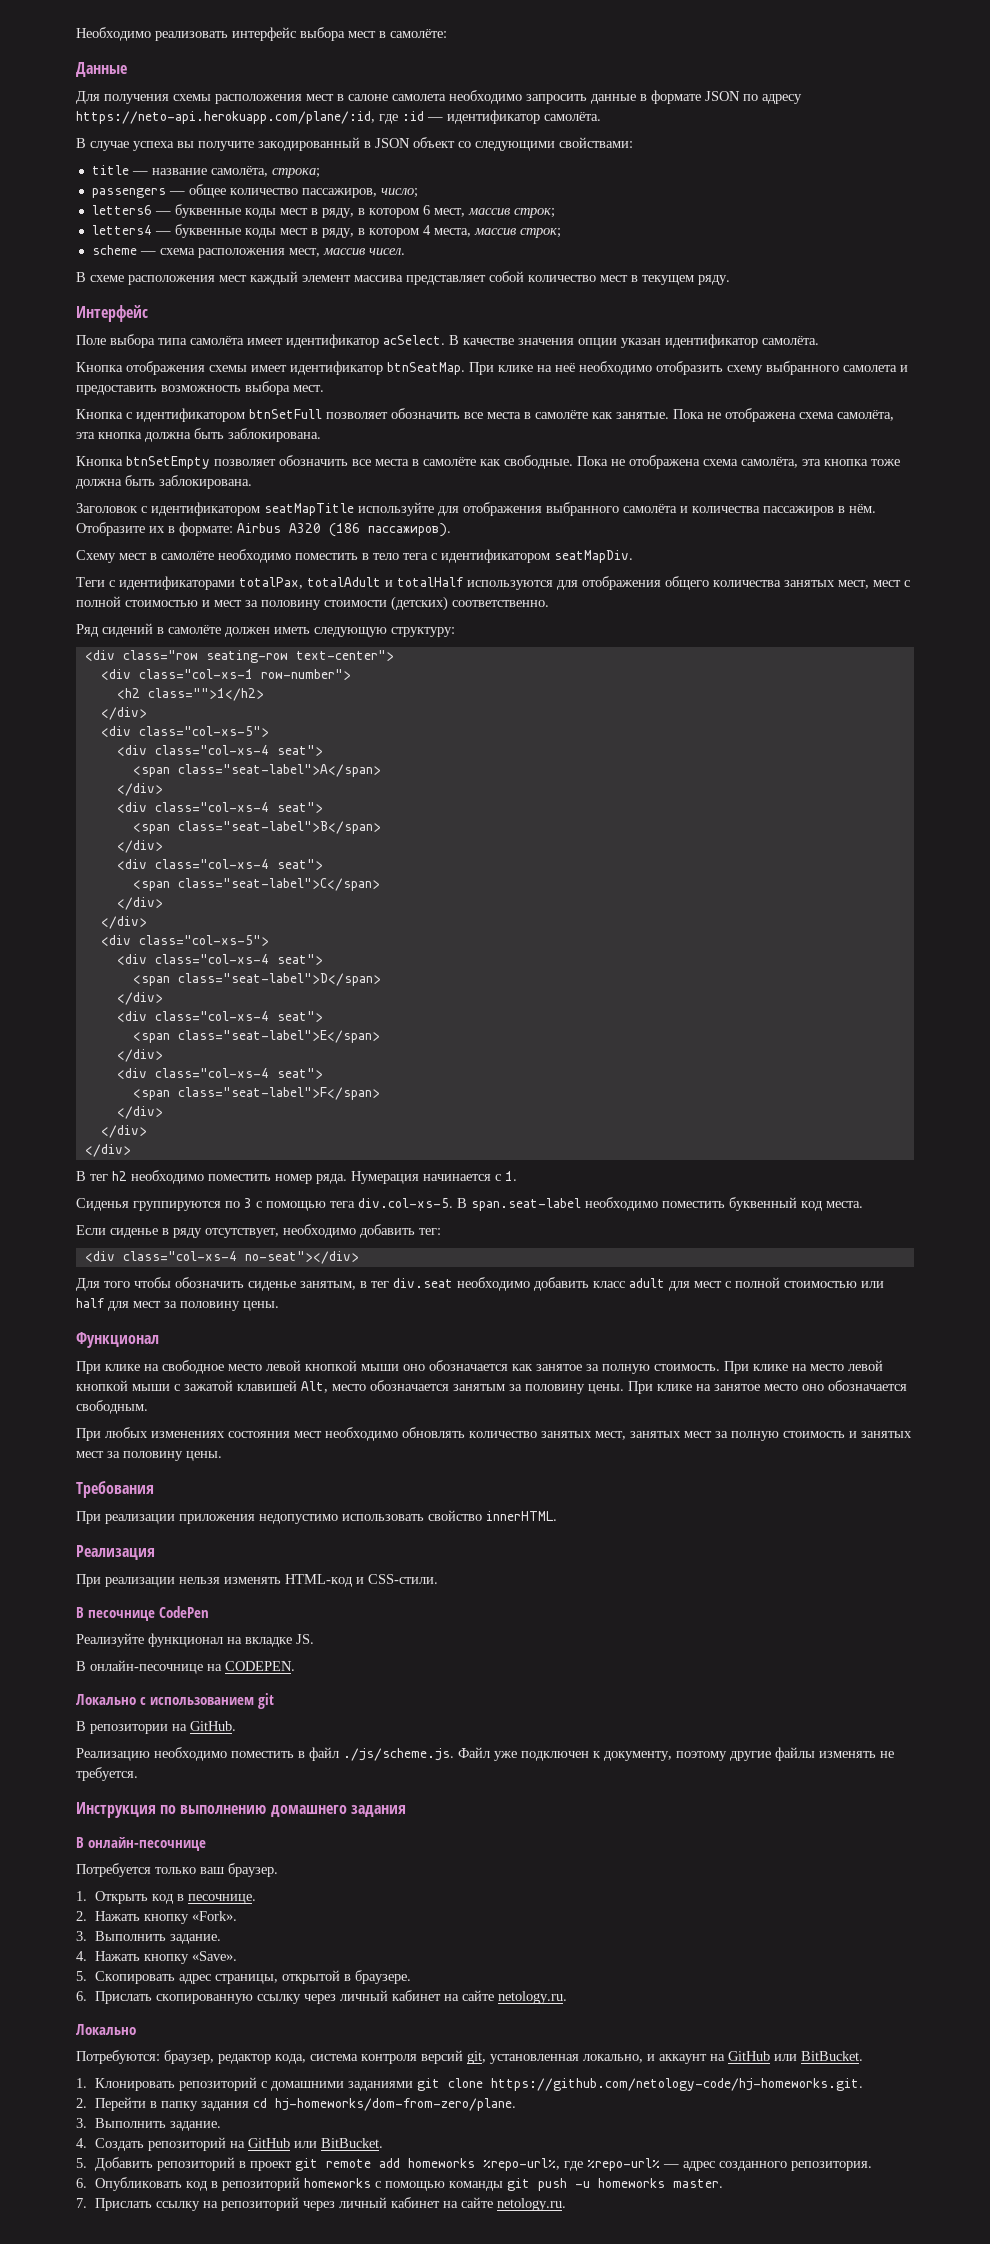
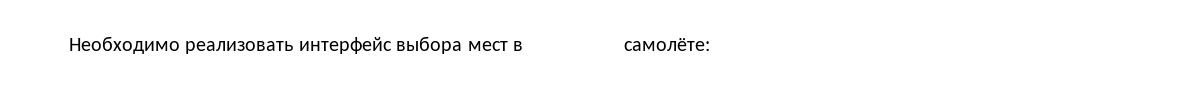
- Данные
- Для получения схемы расположения мест в салоне самолета необходимо запросить данные в формате JSON по адресу https://neto-api.herokuapp.com/plane/:id, где :id — идентификатор самолёта.
- В случае успеха вы получите закодированный в JSON объект со следующими свойствами:
- title — название самолёта, строка;
- passengers — общее количество пассажиров, число;
- letters6 — буквенные коды мест в ряду, в котором 6 мест, массив строк;
- letters4 — буквенные коды мест в ряду, в котором 4 места, массив строк;
- scheme — схема расположения мест, массив чисел.
- В схеме расположения мест каждый элемент массива представляет собой количество мест в текущем ряду.
- Интерфейс
- Поле выбора типа самолёта имеет идентификатор acSelect. В качестве значения опции указан идентификатор самолёта.
- Кнопка отображения схемы имеет идентификатор btnSeatMap. При клике на неё необходимо отобразить схему выбранного самолета и предоставить возможность выбора мест.
- Кнопка с идентификатором btnSetFull позволяет обозначить все места в самолёте как занятые. Пока не отображена схема самолёта, эта кнопка должна быть заблокирована.
- Кнопка btnSetEmpty позволяет обозначить все места в самолёте как свободные. Пока не отображена схема самолёта, эта кнопка тоже должна быть заблокирована.
- Заголовок с идентификатором seatMapTitle используйте для отображения выбранного самолёта и количества пассажиров в нём. Отобразите их в формате: Airbus A320 (186 пассажиров).
- Схему мест в самолёте необходимо поместить в тело тега с идентификатором seatMapDiv.
- Теги с идентификаторами totalPax, totalAdult и totalHalf используются для отображения общего количества занятых мест, мест с полной стоимостью и мест за половину стоимости (детских) соответственно.
- Ряд сидений в самолёте должен иметь следующую структуру:
- <div class="row seating-row text-center">
- <div class="col-xs-1 row-number">
- <h2 class="">1</h2>
- </div>
- <div class="col-xs-5">
- <div class="col-xs-4 seat">
- <span class="seat-label">A</span>
- </div>
- <div class="col-xs-4 seat">
- <span class="seat-label">B</span>
- </div>
- <div class="col-xs-4 seat">
- <span class="seat-label">C</span>
- </div>
- </div>
- <div class="col-xs-5">
- <div class="col-xs-4 seat">
- <span class="seat-label">D</span>
- </div>
- <div class="col-xs-4 seat">
- <span class="seat-label">E</span>
- </div>
- <div class="col-xs-4 seat">
- <span class="seat-label">F</span>
- </div>
- </div>
- </div>
- В тег h2 необходимо поместить номер ряда. Нумерация начинается с 1.
- Сиденья группируются по 3 с помощью тега div.col-xs-5. В span.seat-label необходимо поместить буквенный код места.
- Если сиденье в ряду отсутствует, необходимо добавить тег:
- <div class="col-xs-4 no-seat"></div>
- Для того чтобы обозначить сиденье занятым, в тег div.seat необходимо добавить класс adult для мест с полной стоимостью или half для мест за половину цены.
- Функционал
- При клике на свободное место левой кнопкой мыши оно обозначается как занятое за полную стоимость. При клике на место левой кнопкой мыши с зажатой клавишей Alt, место обозначается занятым за половину цены. При клике на занятое место оно обозначается свободным.
- При любых изменениях состояния мест необходимо обновлять количество занятых мест, занятых мест за полную стоимость и занятых мест за половину цены.
- Требования
- При реализации приложения недопустимо использовать свойство innerHTML.
- Реализация
- При реализации нельзя изменять HTML-код и CSS-стили.
- В песочнице CodePen
- Реализуйте функционал на вкладке JS.
- В онлайн-песочнице на CODEPEN.
- Локально с использованием git
- В репозитории на GitHub.
- Реализацию необходимо поместить в файл ./js/scheme.js. Файл уже подключен к документу, поэтому другие файлы изменять не требуется.
- Инструкция по выполнению домашнего задания
- В онлайн-песочнице
- Потребуется только ваш браузер.
- 1. Открыть код в песочнице.
- 2. Нажать кнопку «Fork».
- 3. Выполнить задание.
- 4. Нажать кнопку «Save».
- 5. Скопировать адрес страницы, открытой в браузере.
- 6. Прислать скопированную ссылку через личный кабинет на сайте netology.ru.
- Локально
- Потребуются: браузер, редактор кода, система контроля версий git, установленная локально, и аккаунт на GitHub или BitBucket.
- 1. Клонировать репозиторий с домашними заданиями git clone https://github.com/netology-code/hj-homeworks.git.
- 2. Перейти в папку задания cd hj-homeworks/dom-from-zero/plane.
- 3. Выполнить задание.
- 4. Создать репозиторий на GitHub или BitBucket.
- 5. Добавить репозиторий в проект git remote add homeworks %repo-url%, где %repo-url% — адрес созданного репозитория.
- 6. Опубликовать код в репозиторий homeworks с помощью команды git push -u homeworks master.
- 7. Прислать ссылку на репозиторий через личный кабинет на сайте netology.ru.

